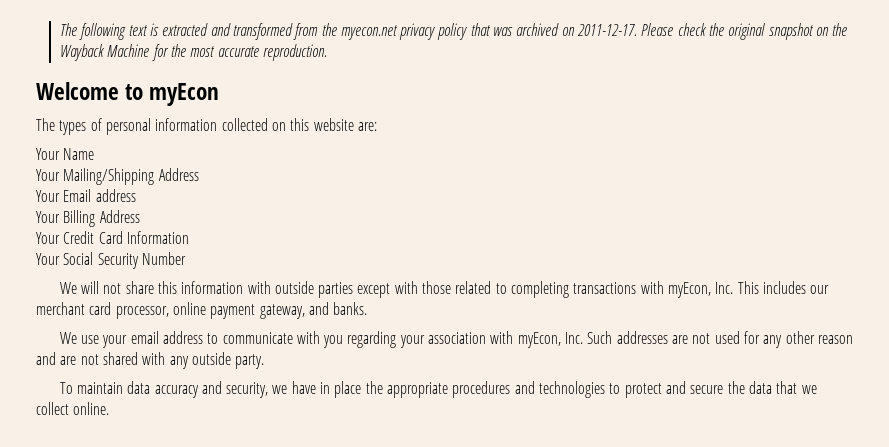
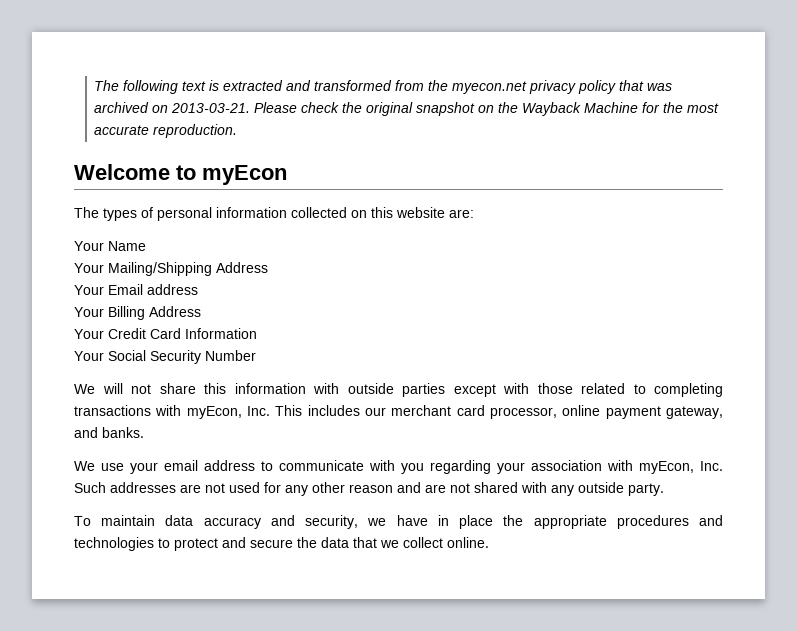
- The following text is extracted and transformed from the myecon.net privacy policy that was archived on 2011-12-17.
+ The following text is extracted and transformed from the myecon.net privacy policy that was archived on 2013-03-21.

